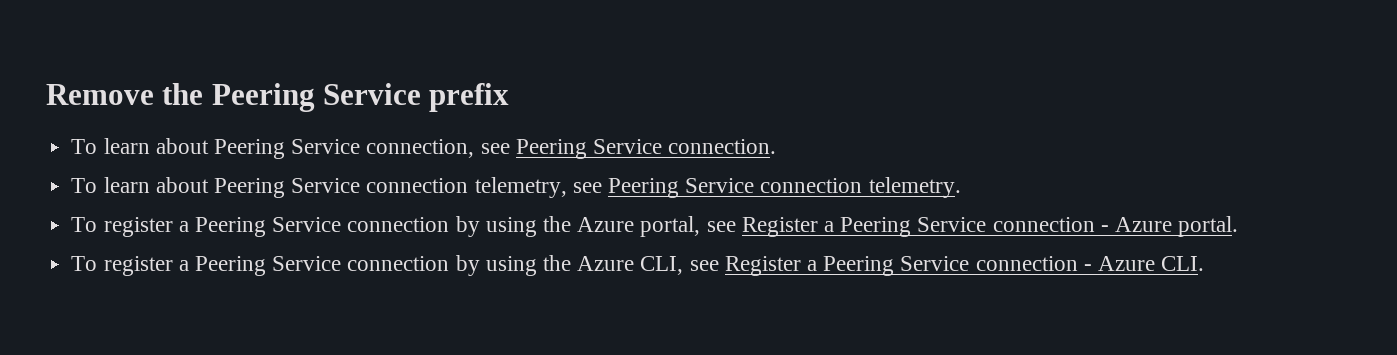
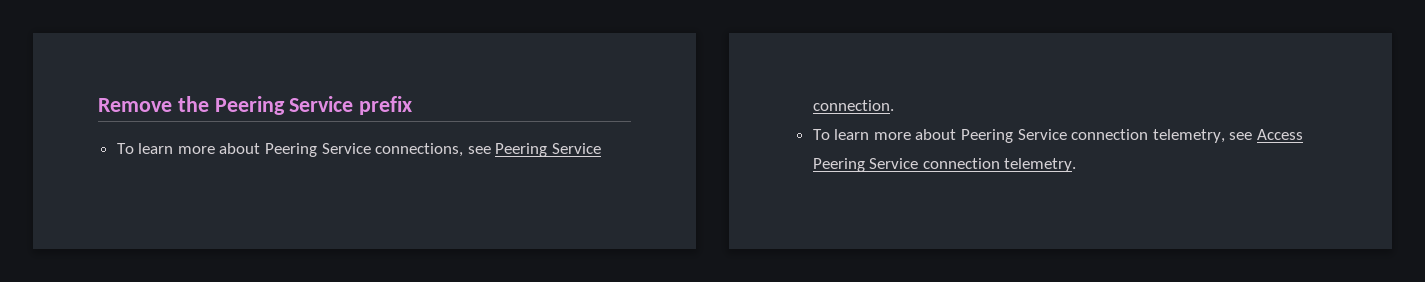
- To learn about Peering Service connection, see Peering Service connection.
+ To learn more about Peering Service connections, see Peering Service connection.
- To learn about Peering Service connection telemetry, see Peering Service connection telemetry.
+ To learn more about Peering Service connection telemetry, see Access Peering Service connection telemetry.
- To register a Peering Service connection by using the Azure portal, see Register a Peering Service connection - Azure portal.
- To register a Peering Service connection by using the Azure CLI, see Register a Peering Service connection - Azure CLI.

